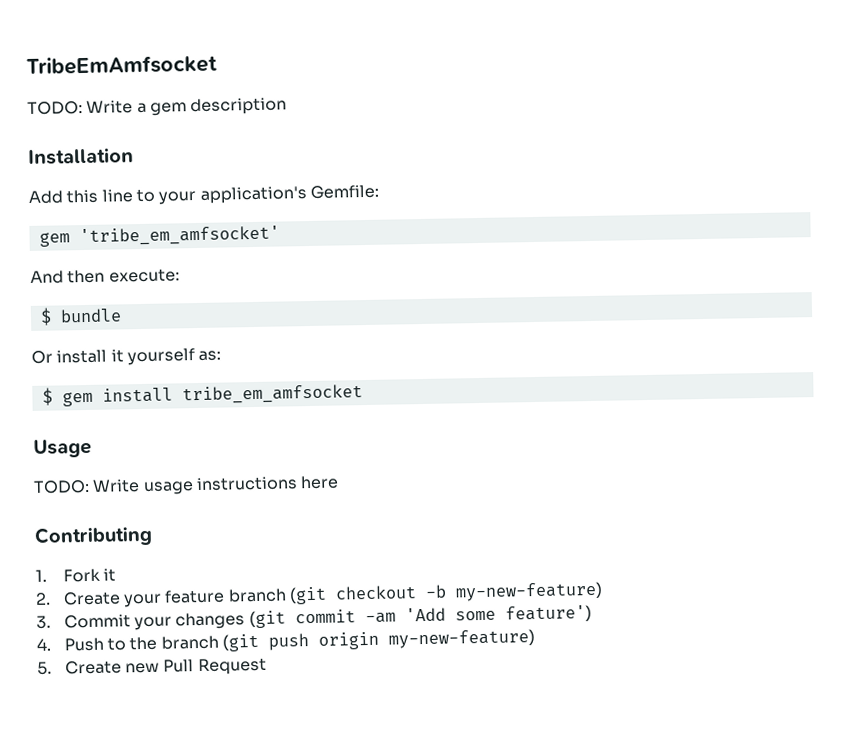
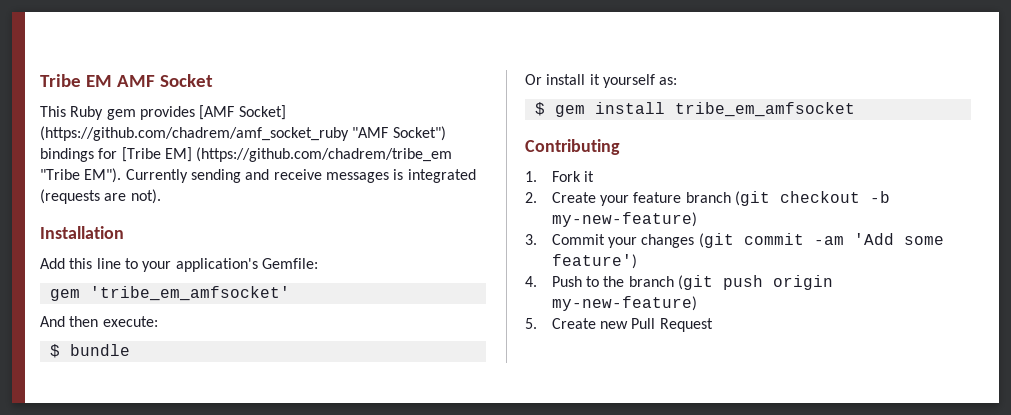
- TribeEmAmfsocket
- TODO: Write a gem description
+ Tribe EM AMF Socket
+ This Ruby gem provides [AMF Socket] (https://github.com/chadrem/amf_socket_ruby "AMF Socket") bindings for [Tribe EM] (https://github.com/chadrem/tribe_em "Tribe EM"). Currently sending and receive messages is integrated (requests are not).
- Usage
- TODO: Write usage instructions here

